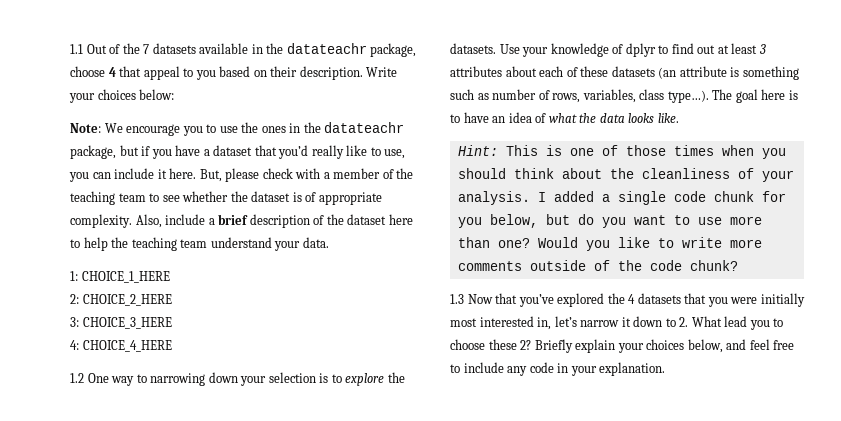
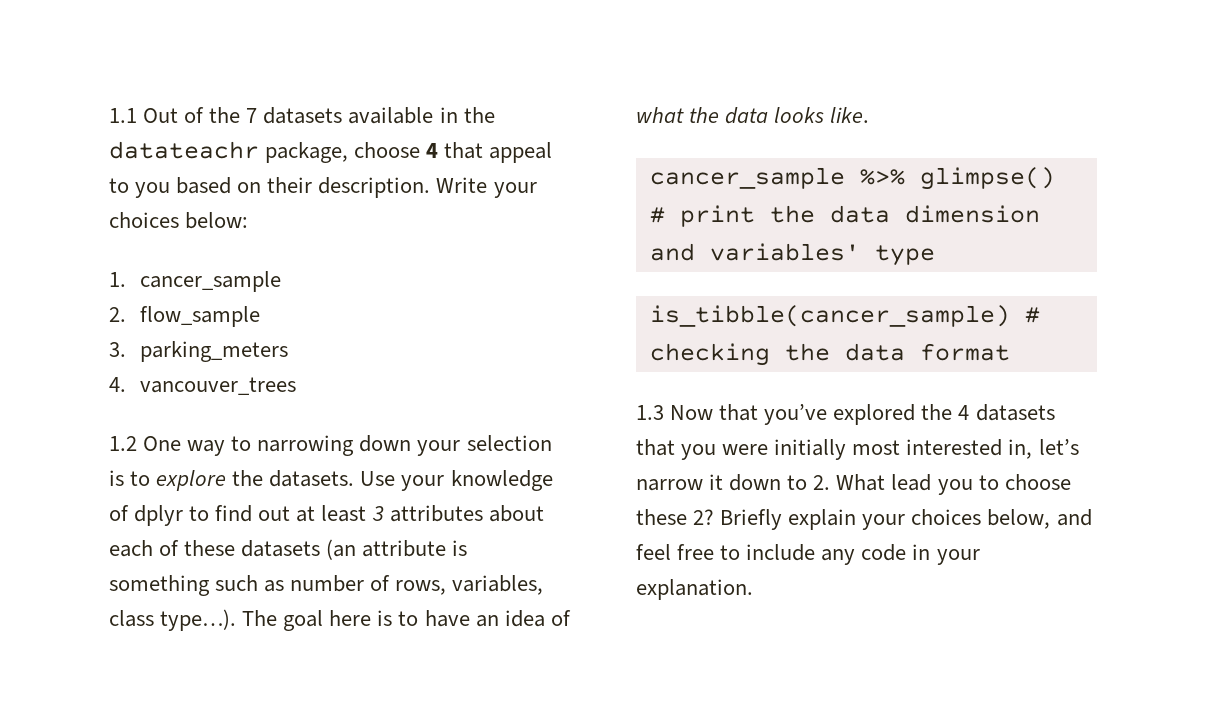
- Note: We encourage you to use the ones in the datateachr package, but if you have a dataset that you’d really like to use, you can include it here. But, please check with a member of the teaching team to see whether the dataset is of appropriate complexity. Also, include a brief description of the dataset here to help the teaching team understand your data.
- 1: CHOICE_1_HERE
- 2: CHOICE_2_HERE
- 3: CHOICE_3_HERE
- 4: CHOICE_4_HERE
+ 1. cancer_sample
+ 2. flow_sample
+ 3. parking_meters
+ 4. vancouver_trees
- Hint: This is one of those times when you should think about the cleanliness of your analysis. I added a single code chunk for you below, but do you want to use more than one? Would you like to write more comments outside of the code chunk?
+ cancer_sample %>% glimpse() # print the data dimension and variables' type
+ is_tibble(cancer_sample) # checking the data format

